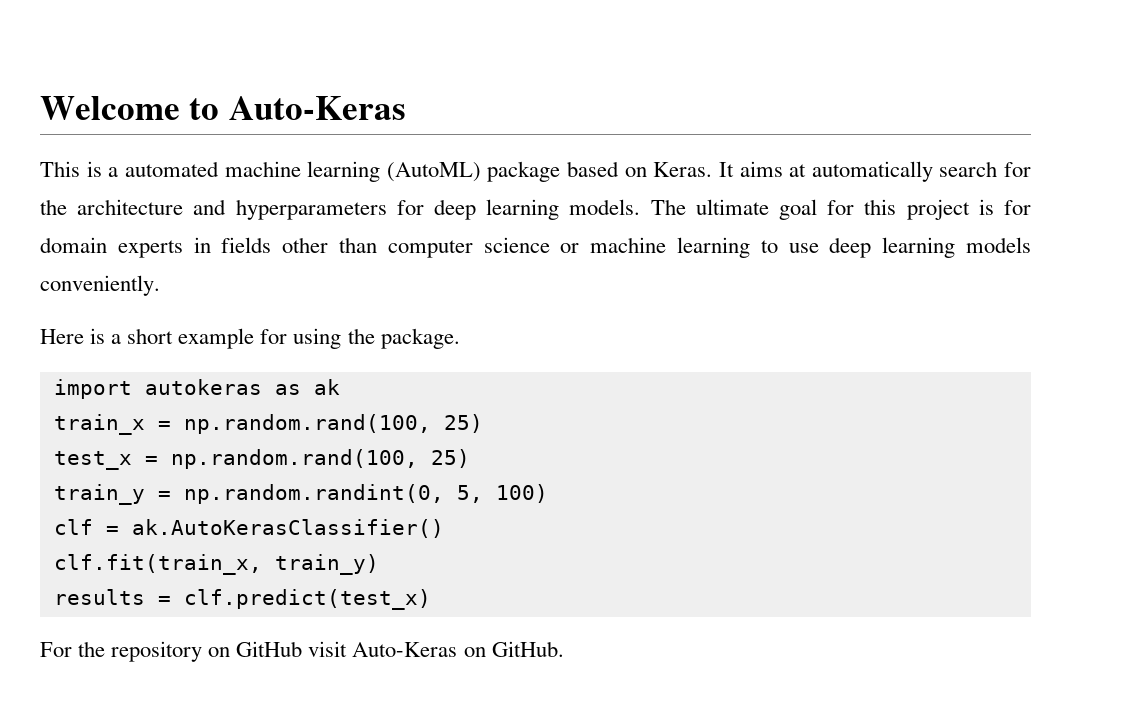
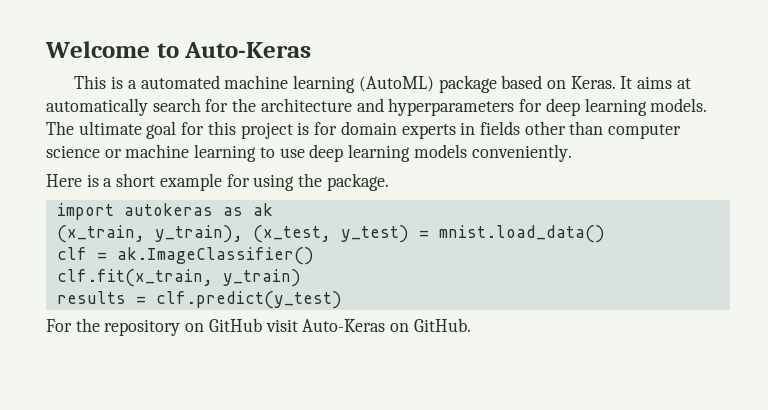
- train_x = np.random.rand(100, 25)
- test_x = np.random.rand(100, 25)
- train_y = np.random.randint(0, 5, 100)
+ (x_train, y_train), (x_test, y_test) = mnist.load_data()
- clf = ak.AutoKerasClassifier()
- clf.fit(train_x, train_y)
+ clf = ak.ImageClassifier()
+ clf.fit(x_train, y_train)
- results = clf.predict(test_x)
+ results = clf.predict(y_test)

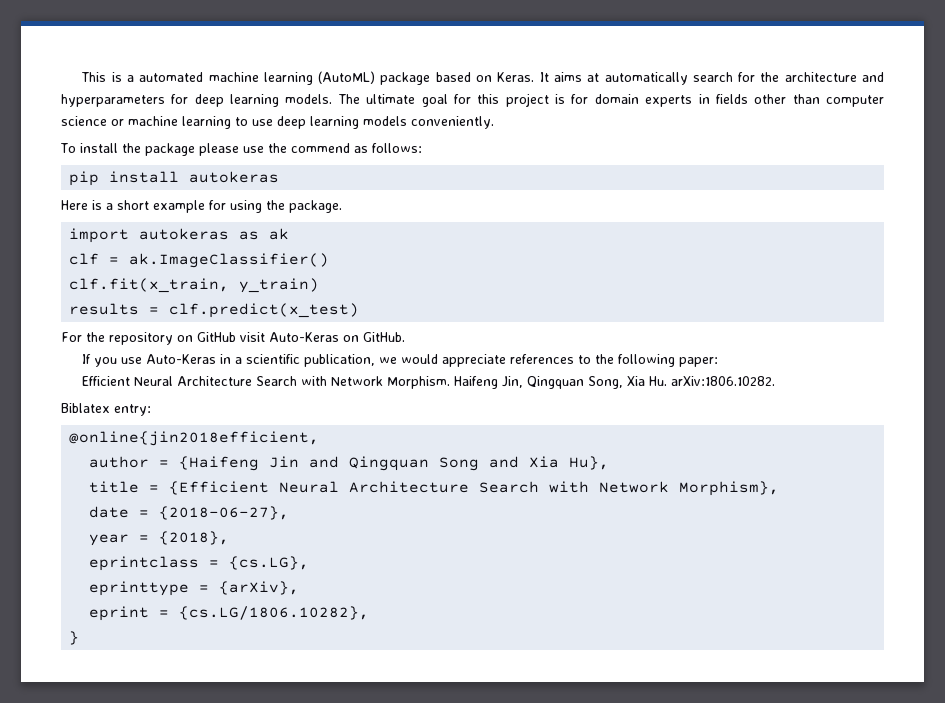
- Welcome to Auto-Keras
+ To install the package please use the commend as follows:
+ pip install autokeras
- (x_train, y_train), (x_test, y_test) = mnist.load_data()
- results = clf.predict(y_test)
+ results = clf.predict(x_test)
+ If you use Auto-Keras in a scientific publication, we would appreciate references to the following paper:
+ Efficient Neural Architecture Search with Network Morphism. Haifeng Jin, Qingquan Song, Xia Hu. arXiv:1806.10282.
+ Biblatex entry:
+ @online{jin2018efficient,
+ author = {Haifeng Jin and Qingquan Song and Xia Hu},
+ title = {Efficient Neural Architecture Search with Network Morphism},
+ date = {2018-06-27},
+ year = {2018},
+ eprintclass = {cs.LG},
+ eprinttype = {arXiv},
+ eprint = {cs.LG/1806.10282},
+ }

